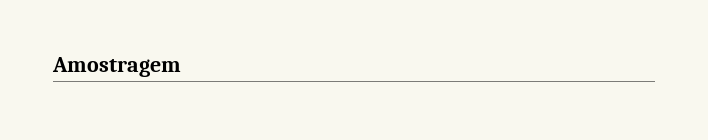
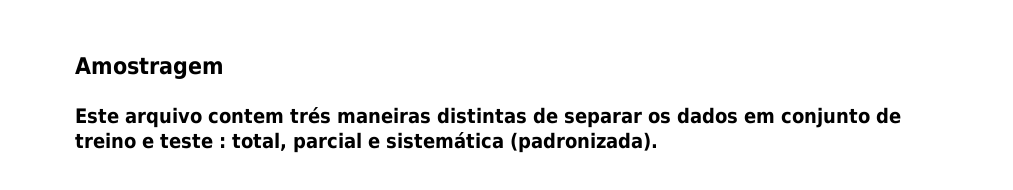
+ Este arquivo contem trés maneiras distintas de separar os dados em conjunto de treino e teste : total, parcial e sistemática (padronizada).

